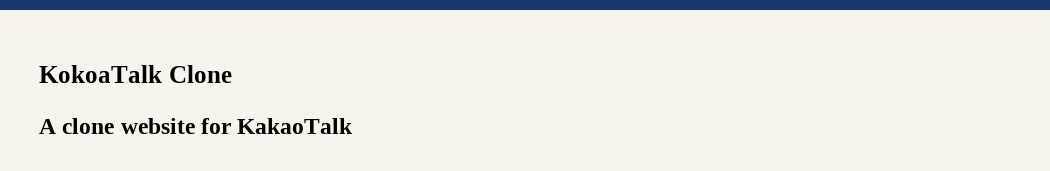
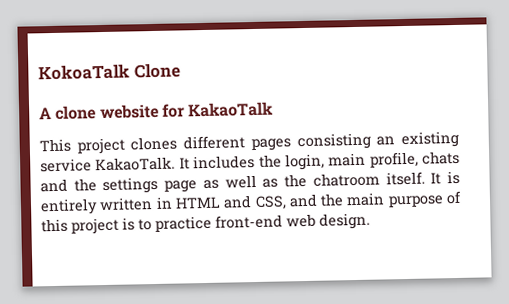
+ This project clones different pages consisting an existing service KakaoTalk. It includes the login, main profile, chats and the settings page as well as the chatroom itself. It is entirely written in HTML and CSS, and the main purpose of this project is to practice front-end web design.

